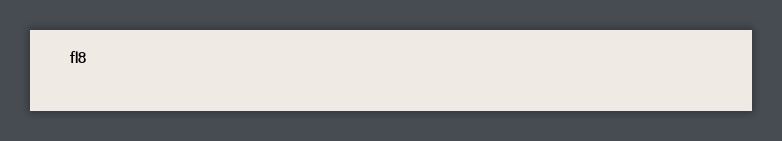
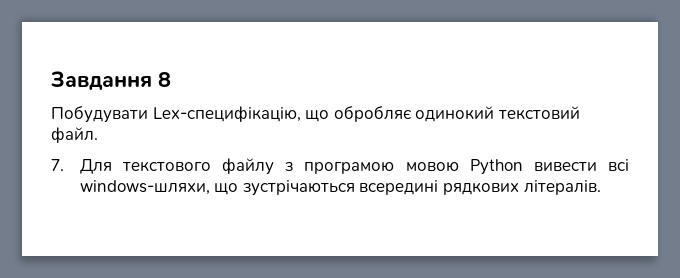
- fl8
+ Завдання 8
+ Побудувати Lex-специфікацію, що обробляє одинокий текстовий файл.
+ 7. Для текстового файлу з програмою мовою Python вивести всі windows-шляхи, що зустрічаються всередині рядкових літералів.

